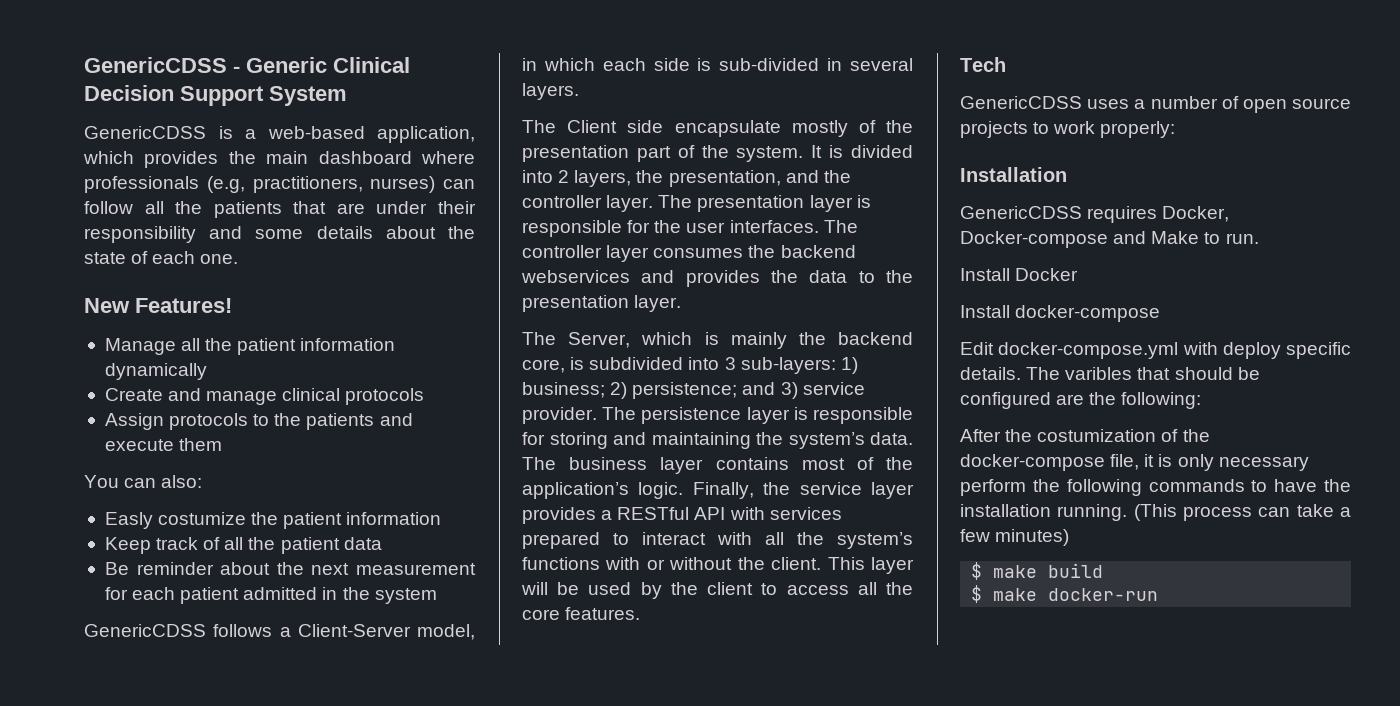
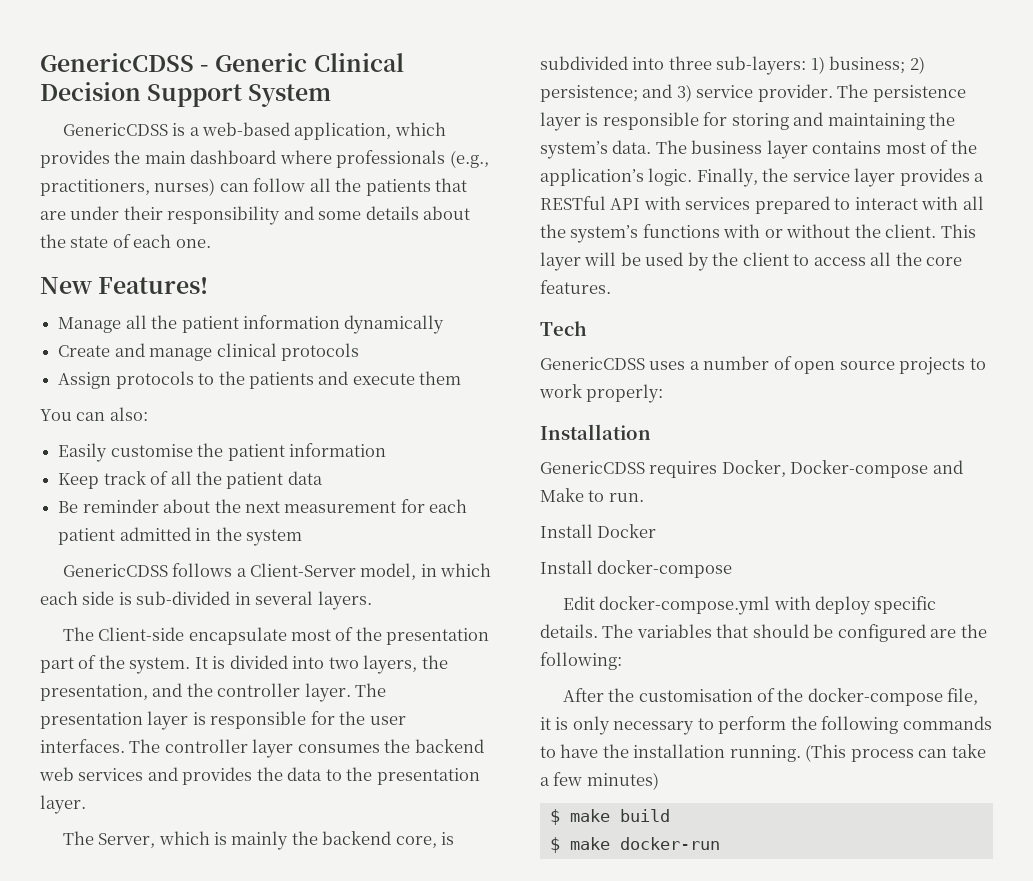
- GenericCDSS is a web-based application, which provides the main dashboard where professionals (e.g, practitioners, nurses) can follow all the patients that are under their responsibility and some details about the state of each one.
+ GenericCDSS is a web-based application, which provides the main dashboard where professionals (e.g., practitioners, nurses) can follow all the patients that are under their responsibility and some details about the state of each one.
- Easly costumize the patient information
+ Easily customise the patient information
- The Client side encapsulate mostly of the presentation part of the system.
+ The Client-side encapsulate most of the presentation part of the system.
- It is divided into 2 layers, the presentation, and the controller layer.
+ It is divided into two layers, the presentation, and the controller layer.
- The controller layer consumes the backend webservices and provides the data to the presentation layer.
+ The controller layer consumes the backend web services and provides the data to the presentation layer.
- The Server, which is mainly the backend core, is subdivided into 3 sub-layers: 1) business; 2) persistence; and 3) service provider.
+ The Server, which is mainly the backend core, is subdivided into three sub-layers: 1) business; 2) persistence; and 3) service provider.
- The varibles that should be configured are the following:
+ The variables that should be configured are the following:
- After the costumization of the docker-compose file, it is only necessary perform the following commands to have the installation running.
+ After the customisation of the docker-compose file, it is only necessary to perform the following commands to have the installation running.

